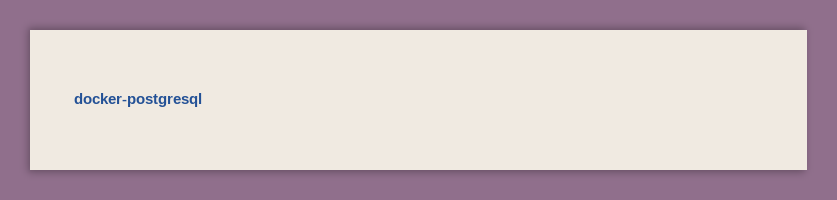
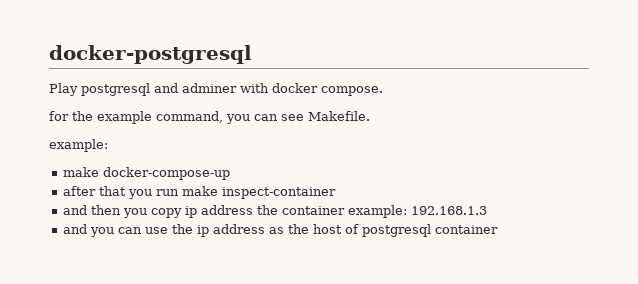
+ Play postgresql and adminer with docker compose.
+ for the example command, you can see Makefile.
+ example:
+ make docker-compose-up
+ after that you run make inspect-container
+ and then you copy ip address the container example: 192.168.1.3
+ and you can use the ip address as the host of postgresql container

